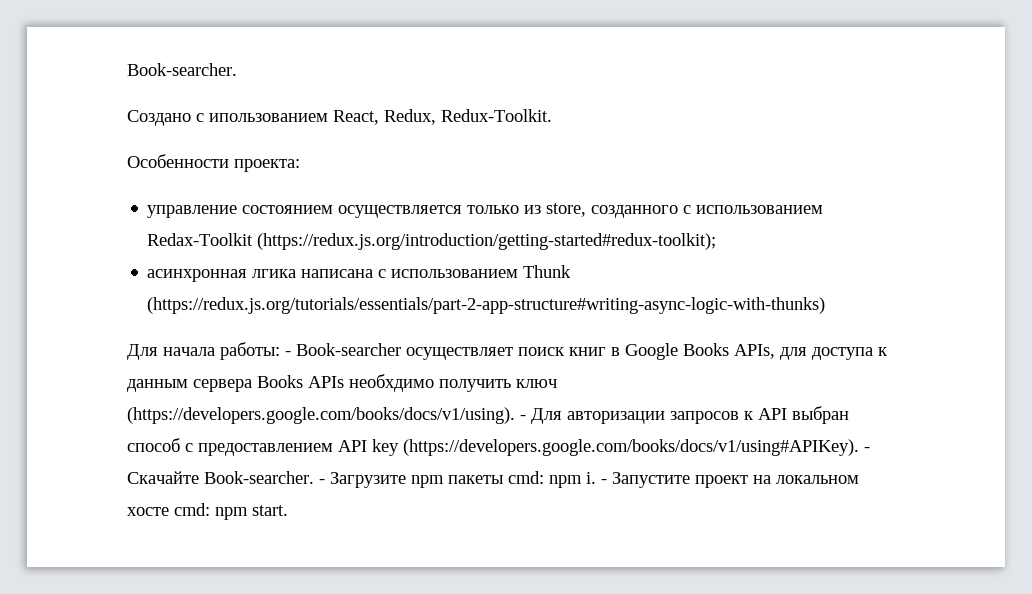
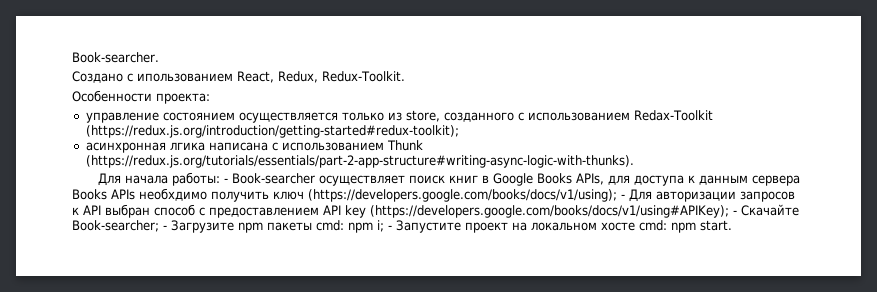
- асинхронная лгика написана с использованием Thunk (https://redux.js.org/tutorials/essentials/part-2-app-structure#writing-async-logic-with-thunks)
+ асинхронная лгика написана с использованием Thunk (https://redux.js.org/tutorials/essentials/part-2-app-structure#writing-async-logic-with-thunks).
- Для начала работы: - Book-searcher осуществляет поиск книг в Google Books APIs, для доступа к данным сервера Books APIs необхдимо получить ключ (https://developers.google.com/books/docs/v1/using). - Для авторизации запросов к API выбран способ с предоставлением API key (https://developers.google.com/books/docs/v1/using#APIKey). - Скачайте Book-searcher. - Загрузите npm пакеты cmd: npm i. - Запустите проект на локальном хосте cmd: npm start.
+ Для начала работы: - Book-searcher осуществляет поиск книг в Google Books APIs, для доступа к данным сервера Books APIs необхдимо получить ключ (https://developers.google.com/books/docs/v1/using); - Для авторизации запросов к API выбран способ с предоставлением API key (https://developers.google.com/books/docs/v1/using#APIKey); - Скачайте Book-searcher; - Загрузите npm пакеты cmd: npm i; - Запустите проект на локальном хосте cmd: npm start.

